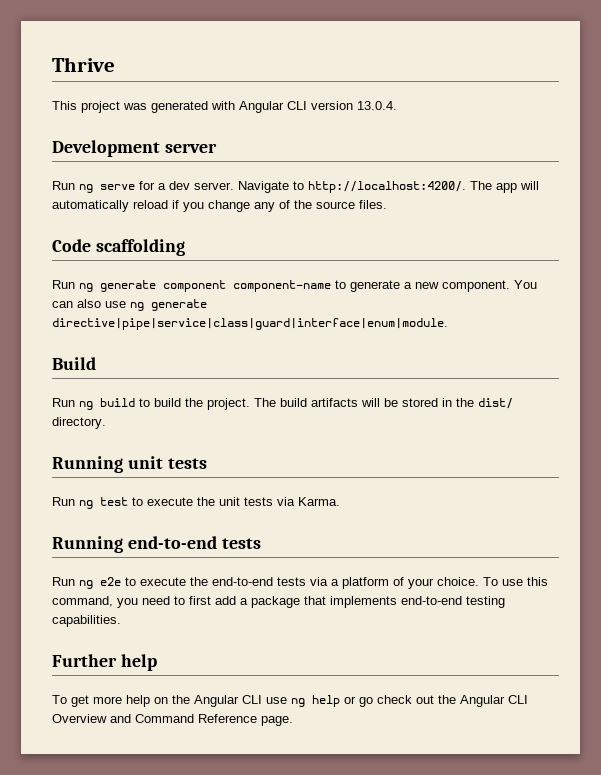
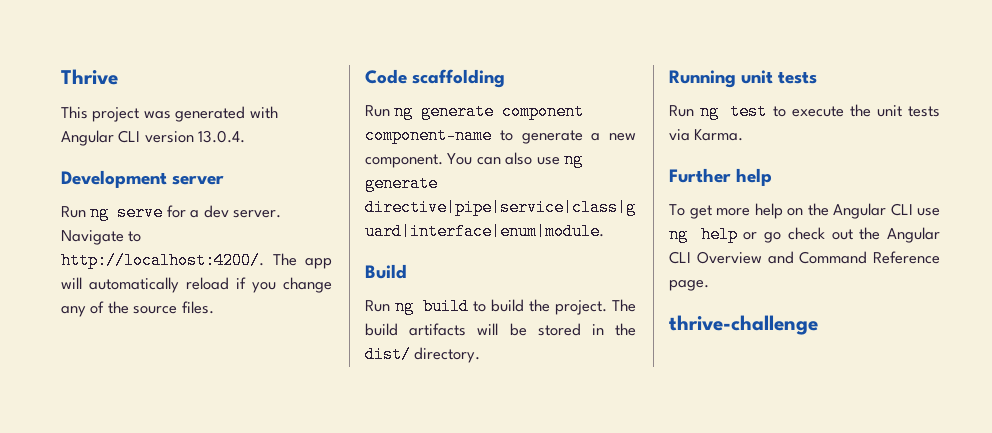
- Running end-to-end tests
- Run ng e2e to execute the end-to-end tests via a platform of your choice. To use this command, you need to first add a package that implements end-to-end testing capabilities.
+ thrive-challenge

